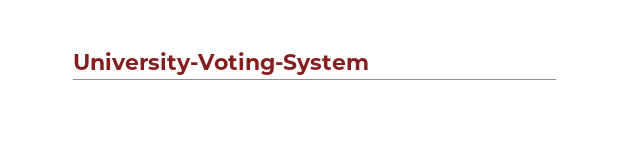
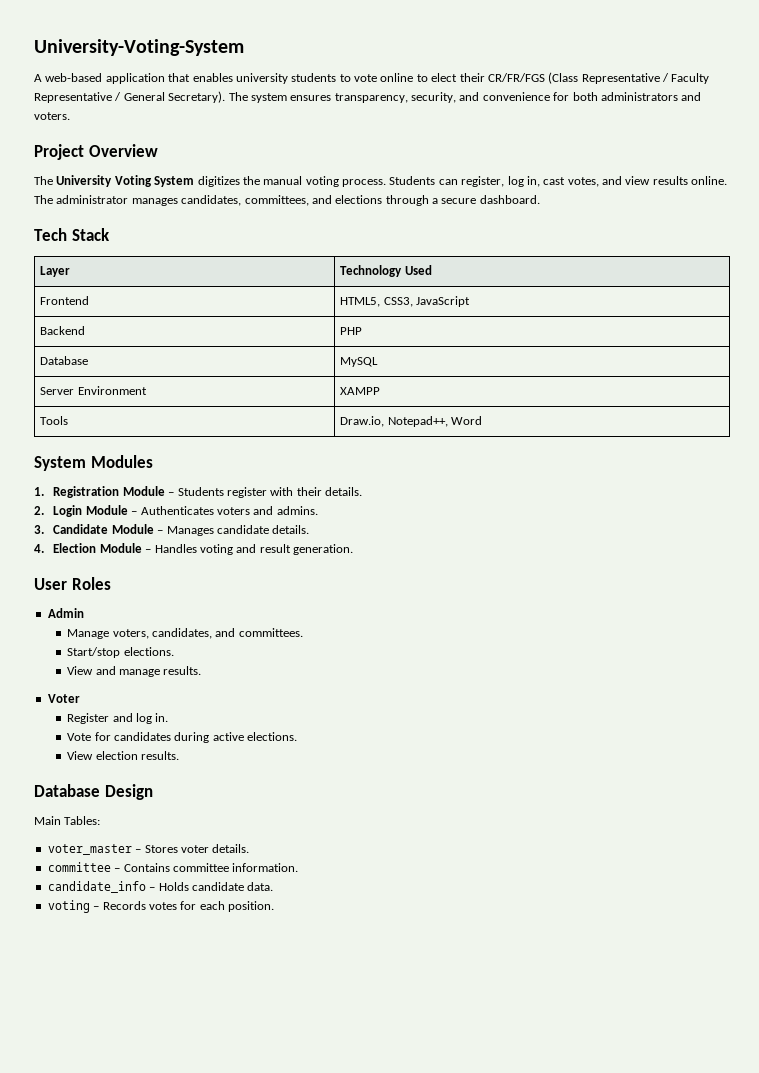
+ A web-based application that enables university students to vote online to elect their CR/FR/FGS (Class Representative / Faculty Representative / General Secretary). The system ensures transparency, security, and convenience for both administrators and voters.
+ Project Overview
+ The University Voting System digitizes the manual voting process. Students can register, log in, cast votes, and view results online. The administrator manages candidates, committees, and elections through a secure dashboard.
+ Tech Stack
+ Layer | Technology Used
+ Frontend | HTML5, CSS3, JavaScript
+ Backend | PHP
+ Database | MySQL
+ Server Environment | XAMPP
+ Tools | Draw.io, Notepad++, Word
+ System Modules
+ 1. Registration Module – Students register with their details.
+ 2. Login Module – Authenticates voters and admins.
+ 3. Candidate Module – Manages candidate details.
+ 4. Election Module – Handles voting and result generation.
+ User Roles
+ Admin
+ Manage voters, candidates, and committees.
+ Start/stop elections.
+ View and manage results.
+ Voter
+ Register and log in.
+ Vote for candidates during active elections.
+ View election results.
+ Database Design
+ Main Tables:
+ voter_master – Stores voter details.
+ committee – Contains committee information.
+ candidate_info – Holds candidate data.
+ voting – Records votes for each position.

